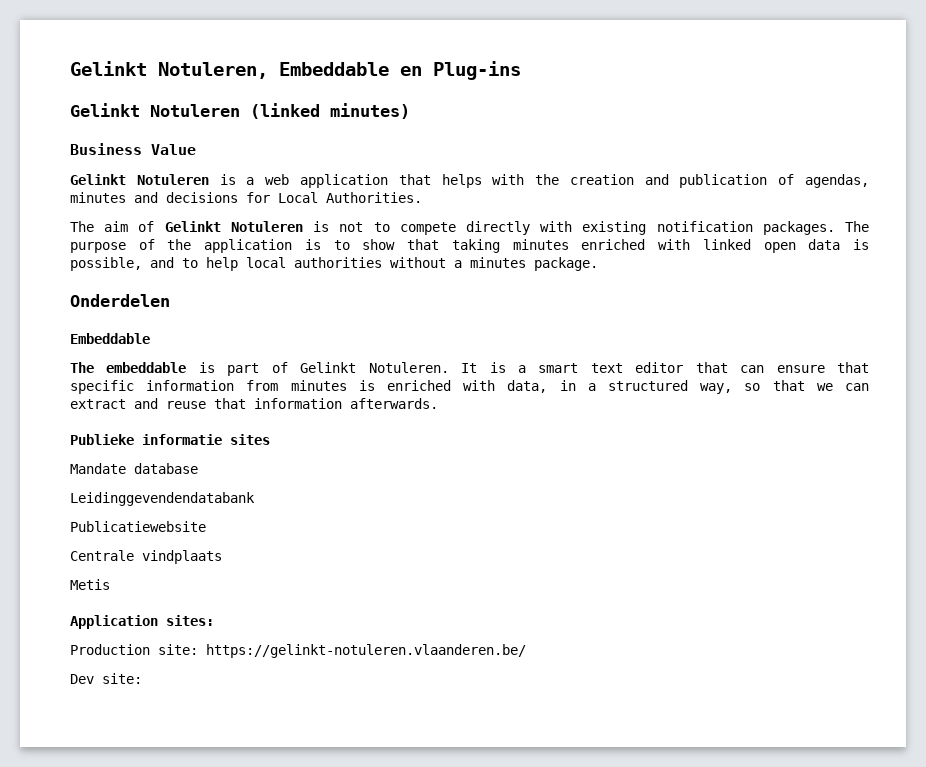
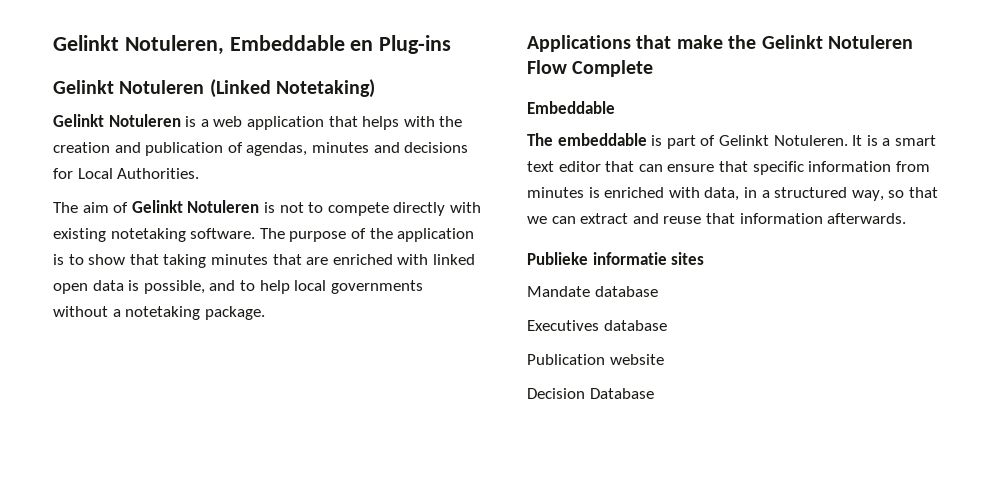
- Gelinkt Notuleren (linked minutes)
- Business Value
+ Gelinkt Notuleren (Linked Notetaking)
- The aim of Gelinkt Notuleren is not to compete directly with existing notification packages.
+ The aim of Gelinkt Notuleren is not to compete directly with existing notetaking software.
- The purpose of the application is to show that taking minutes enriched with linked open data is possible, and to help local authorities without a minutes package.
+ The purpose of the application is to show that taking minutes that are enriched with linked open data is possible, and to help local governments without a notetaking package.
- Onderdelen
+ Applications that make the Gelinkt Notuleren Flow Complete
- Leidinggevendendatabank
- Publicatiewebsite
- Centrale vindplaats
- Metis
- Application sites:
- Production site: https://gelinkt-notuleren.vlaanderen.be/
- Dev site:
+ Executives database
+ Publication website
+ Decision Database

